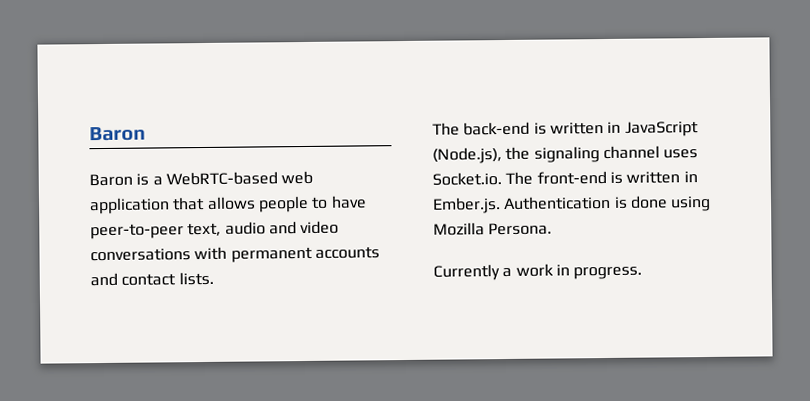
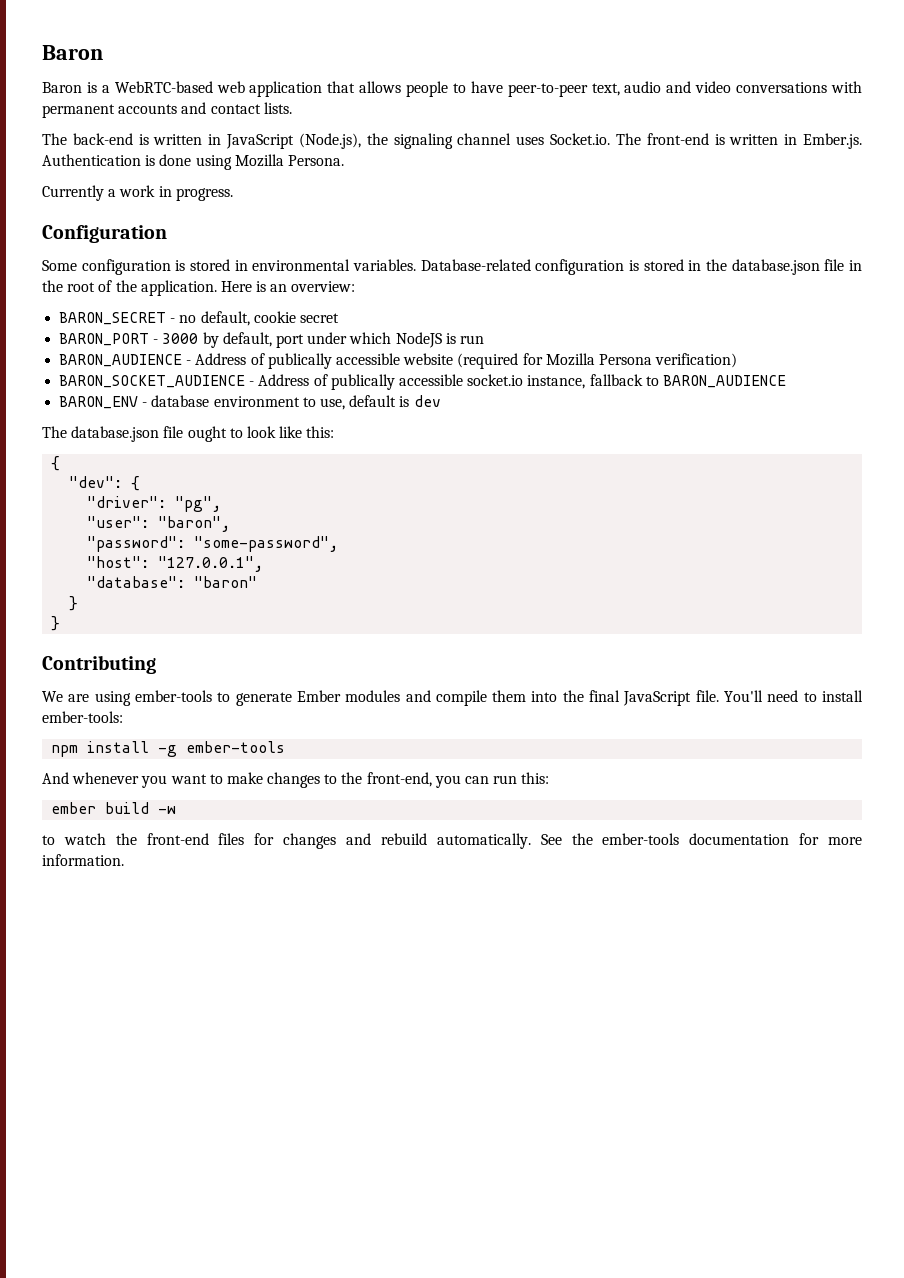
+ Configuration
+ Some configuration is stored in environmental variables. Database-related configuration is stored in the database.json file in the root of the application. Here is an overview:
+ BARON_SECRET - no default, cookie secret
+ BARON_PORT - 3000 by default, port under which NodeJS is run
+ BARON_AUDIENCE - Address of publically accessible website (required for Mozilla Persona verification)
+ BARON_SOCKET_AUDIENCE - Address of publically accessible socket.io instance, fallback to BARON_AUDIENCE
+ BARON_ENV - database environment to use, default is dev
+ The database.json file ought to look like this:
+ {
+ "dev": {
+ "driver": "pg",
+ "user": "baron",
+ "password": "some-password",
+ "host": "127.0.0.1",
+ "database": "baron"
+ }
+ }
+ Contributing
+ We are using ember-tools to generate Ember modules and compile them into the final JavaScript file. You'll need to install ember-tools:
+ npm install -g ember-tools
+ And whenever you want to make changes to the front-end, you can run this:
+ ember build -w
+ to watch the front-end files for changes and rebuild automatically. See the ember-tools documentation for more information.

